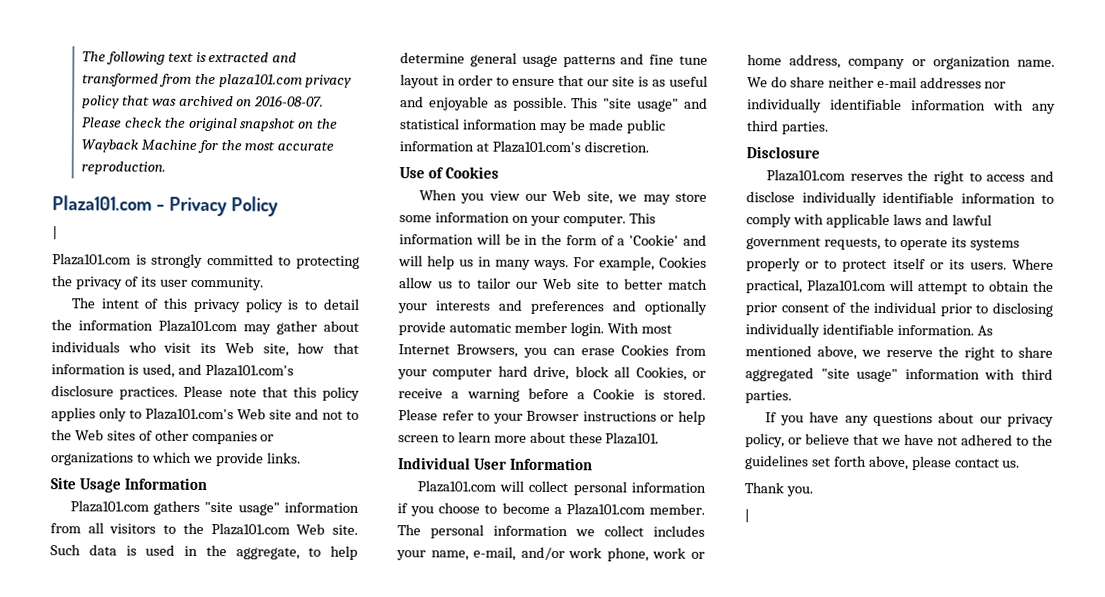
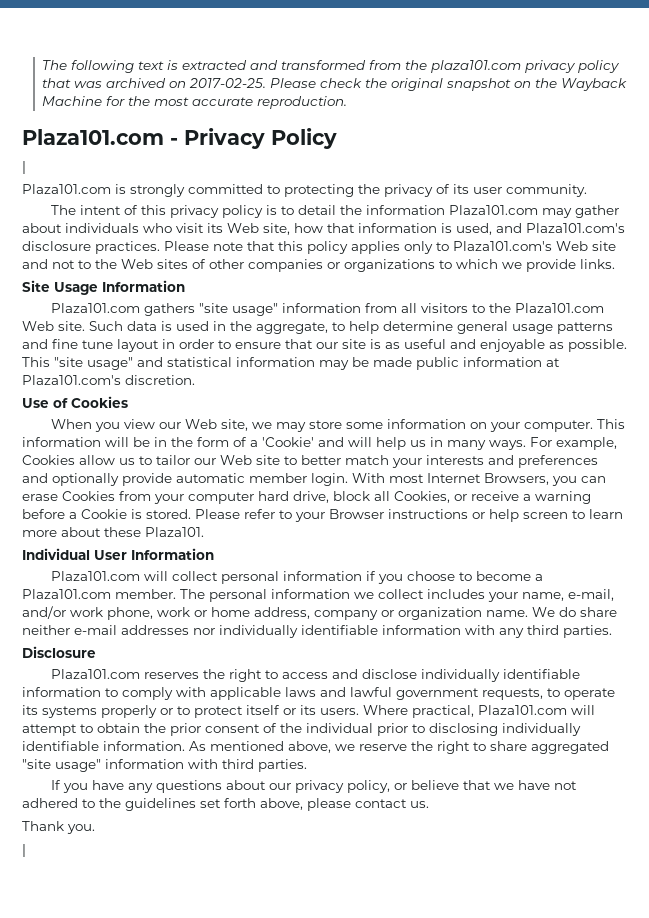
- The following text is extracted and transformed from the plaza101.com privacy policy that was archived on 2016-08-07.
+ The following text is extracted and transformed from the plaza101.com privacy policy that was archived on 2017-02-25.

